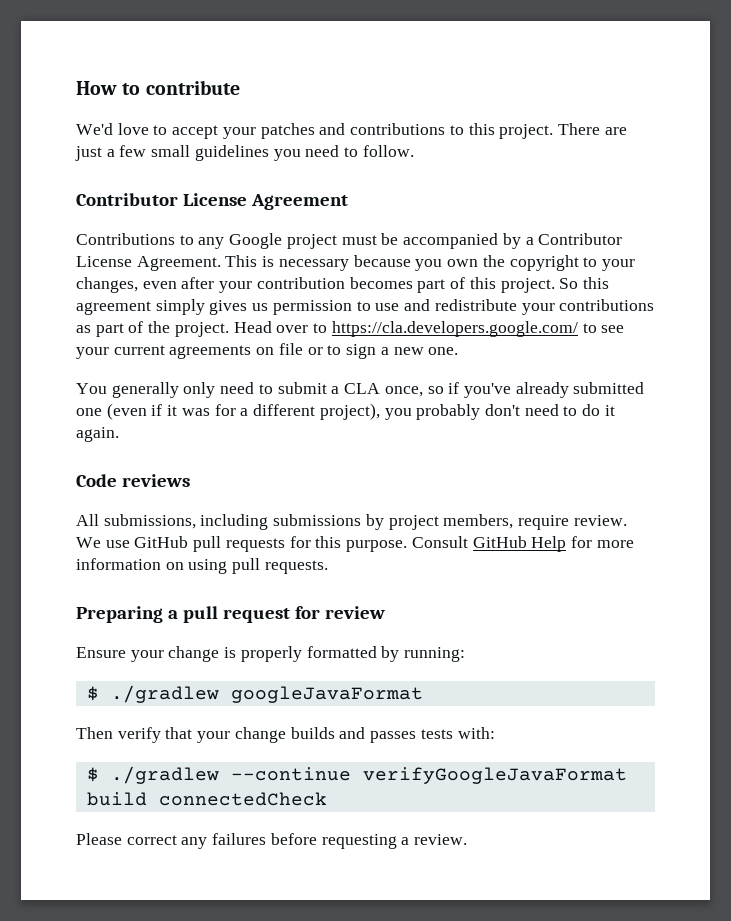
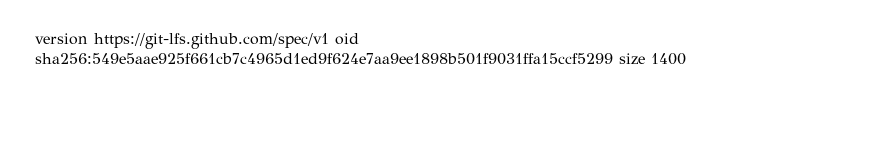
- How to contribute
- We'd love to accept your patches and contributions to this project. There are just a few small guidelines you need to follow.
- Contributor License Agreement
- Contributions to any Google project must be accompanied by a Contributor License Agreement. This is necessary because you own the copyright to your changes, even after your contribution becomes part of this project. So this agreement simply gives us permission to use and redistribute your contributions as part of the project. Head over to https://cla.developers.google.com/ to see your current agreements on file or to sign a new one.
- You generally only need to submit a CLA once, so if you've already submitted one (even if it was for a different project), you probably don't need to do it again.
- Code reviews
- All submissions, including submissions by project members, require review. We use GitHub pull requests for this purpose. Consult GitHub Help for more information on using pull requests.
- Preparing a pull request for review
- Ensure your change is properly formatted by running:
- $ ./gradlew googleJavaFormat
- Then verify that your change builds and passes tests with:
- $ ./gradlew --continue verifyGoogleJavaFormat build connectedCheck
- Please correct any failures before requesting a review.
+ version https://git-lfs.github.com/spec/v1 oid sha256:549e5aae925f661cb7c4965d1ed9f624e7aa9ee1898b501f9031ffa15ccf5299 size 1400

